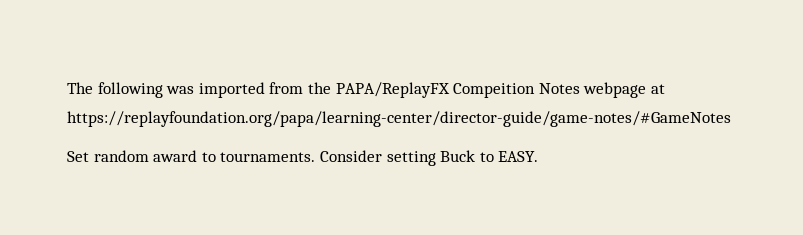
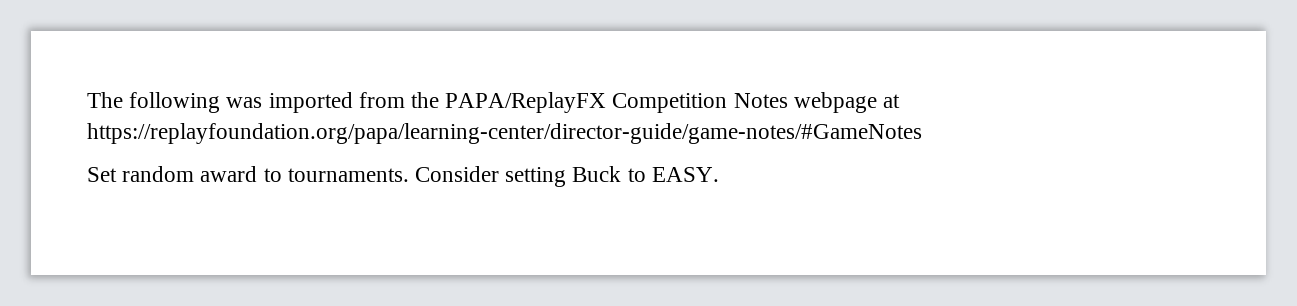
- The following was imported from the PAPA/ReplayFX Compeition Notes webpage at https://replayfoundation.org/papa/learning-center/director-guide/game-notes/#GameNotes
+ The following was imported from the PAPA/ReplayFX Competition Notes webpage at https://replayfoundation.org/papa/learning-center/director-guide/game-notes/#GameNotes

